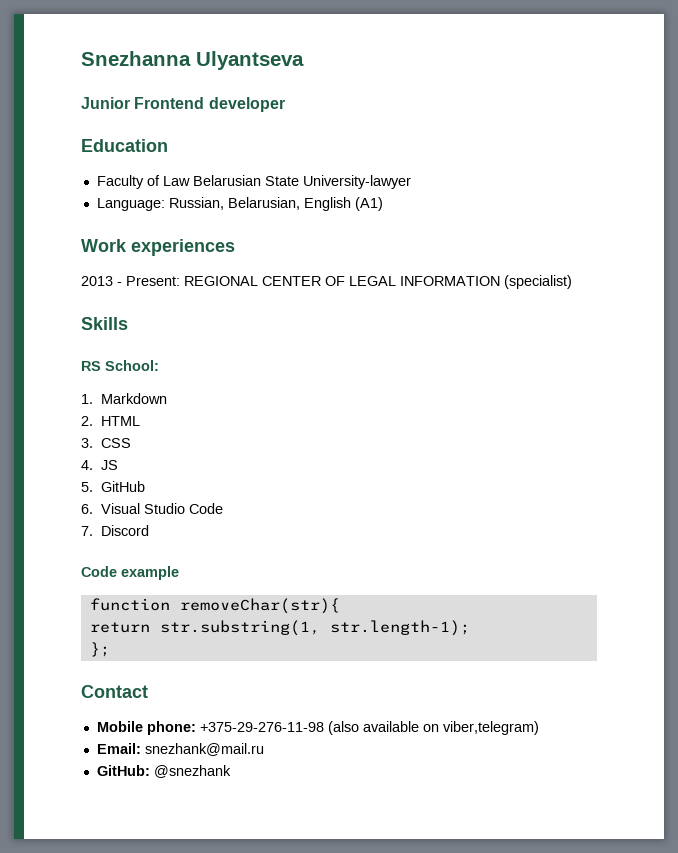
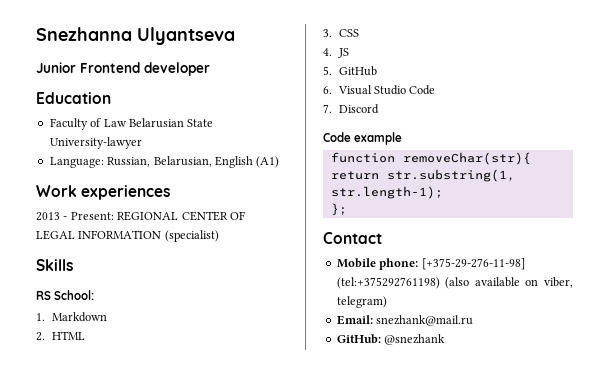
- Mobile phone: +375-29-276-11-98 (also available on viber,telegram)
+ Mobile phone: [+375-29-276-11-98] (tel:+375292761198) (also available on viber, telegram)

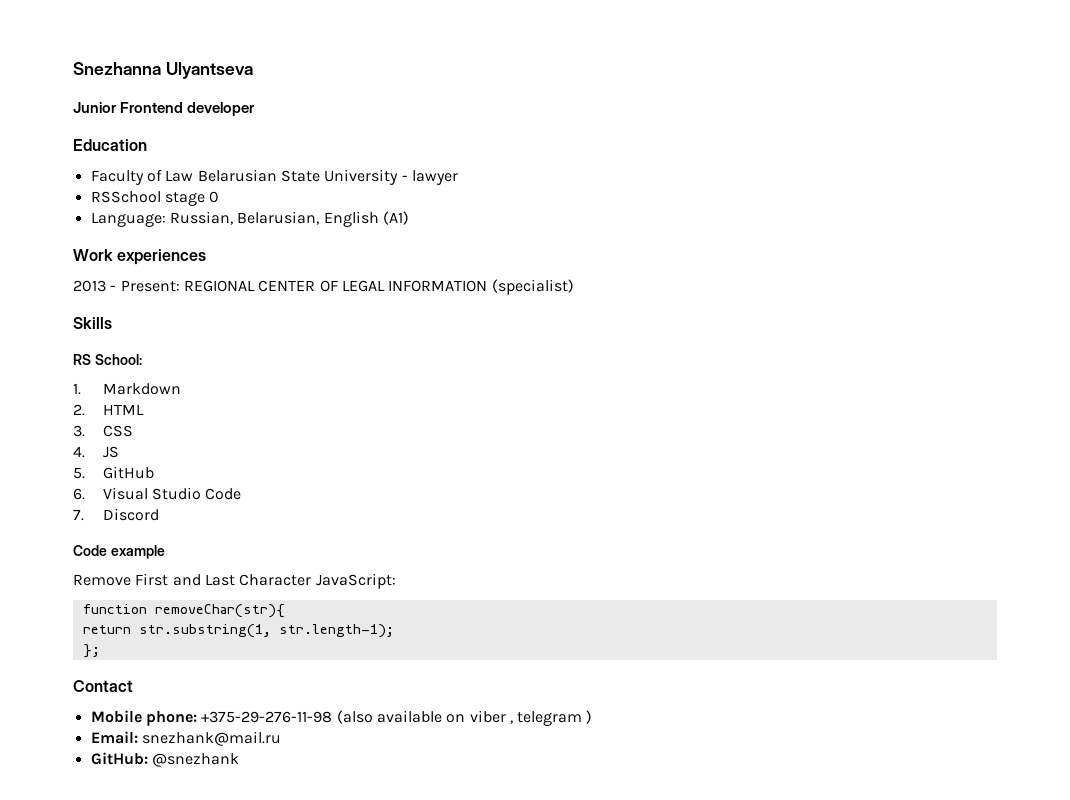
- Faculty of Law Belarusian State University-lawyer
+ Faculty of Law Belarusian State University - lawyer
+ RSSchool stage 0
+ Remove First and Last Character JavaScript:
- Mobile phone: [+375-29-276-11-98] (tel:+375292761198) (also available on viber, telegram)
+ Mobile phone: +375-29-276-11-98 (also available on viber , telegram )

